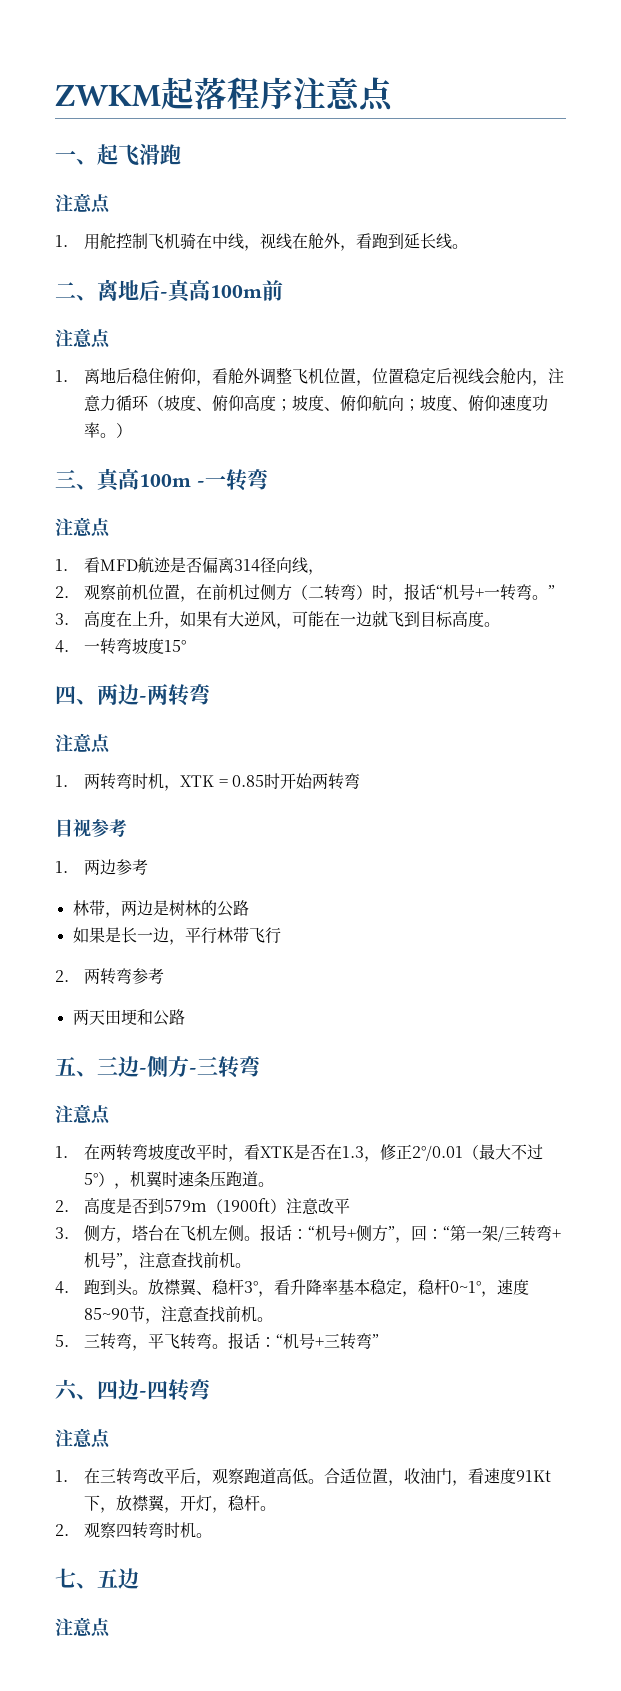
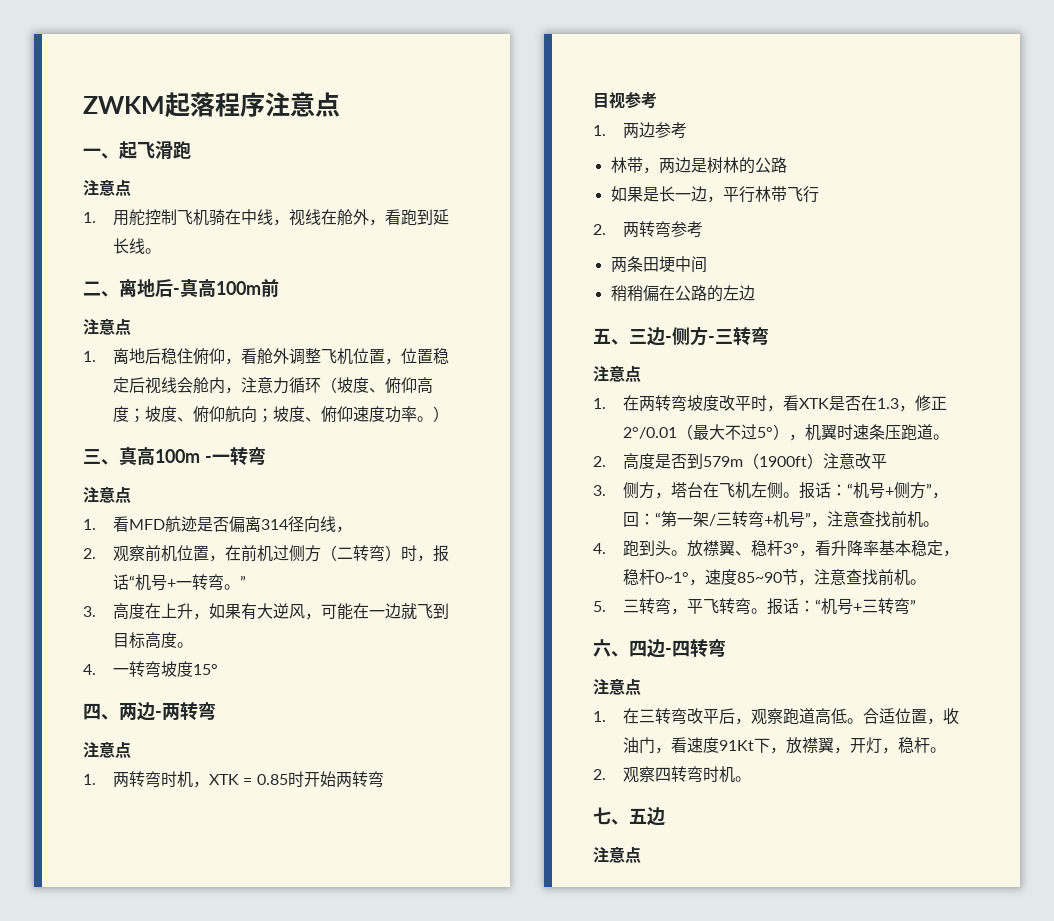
- 两天田埂和公路
+ 两条田埂中间
+ 稍稍偏在公路的左边

